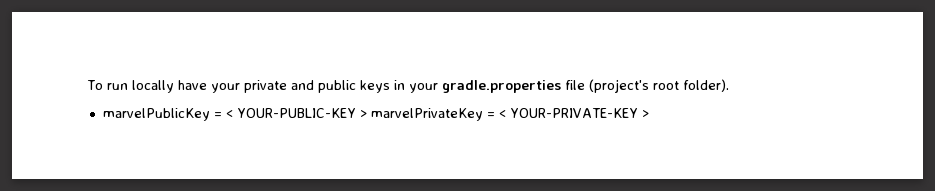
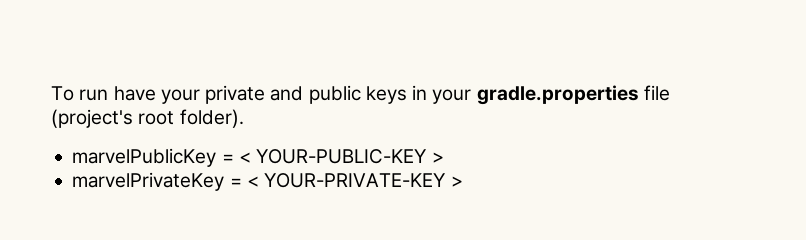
- To run locally have your private and public keys in your gradle.properties file (project's root folder).
+ To run have your private and public keys in your gradle.properties file (project's root folder).
- marvelPublicKey = < YOUR-PUBLIC-KEY > marvelPrivateKey = < YOUR-PRIVATE-KEY >
+ marvelPublicKey = < YOUR-PUBLIC-KEY >
+ marvelPrivateKey = < YOUR-PRIVATE-KEY >

